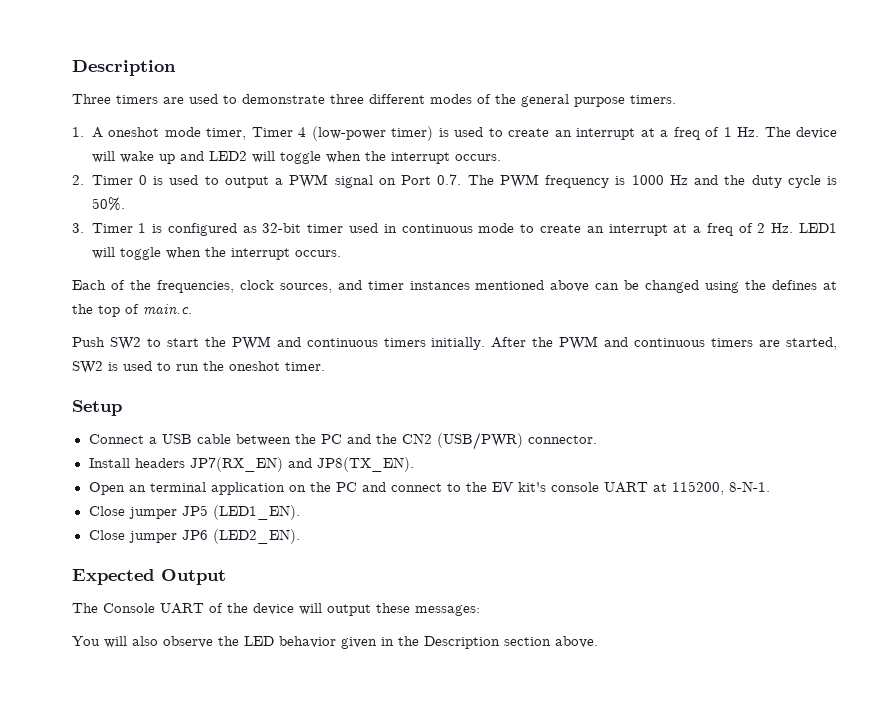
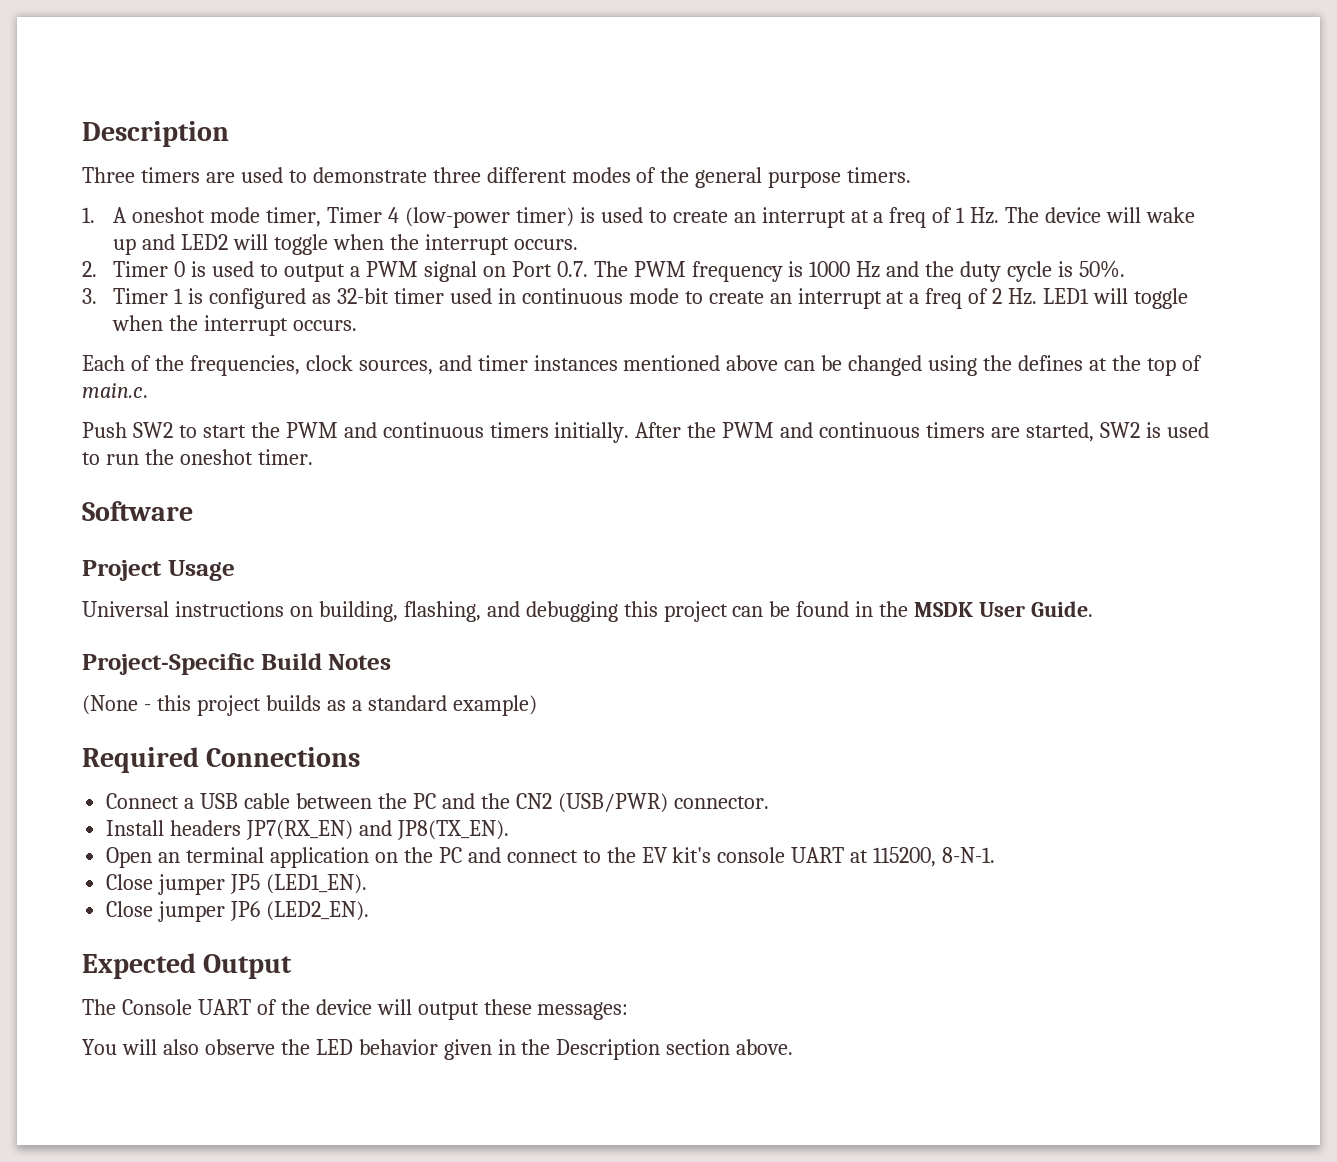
- Setup
+ Software
+ Project Usage
+ Universal instructions on building, flashing, and debugging this project can be found in the MSDK User Guide.
+ Project-Specific Build Notes
+ (None - this project builds as a standard example)
+ Required Connections

